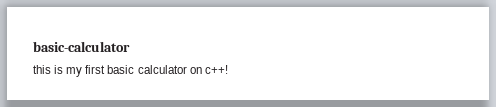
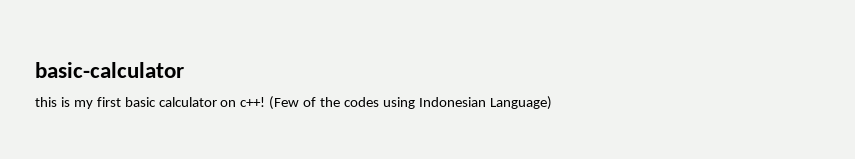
+ (Few of the codes using Indonesian Language)

